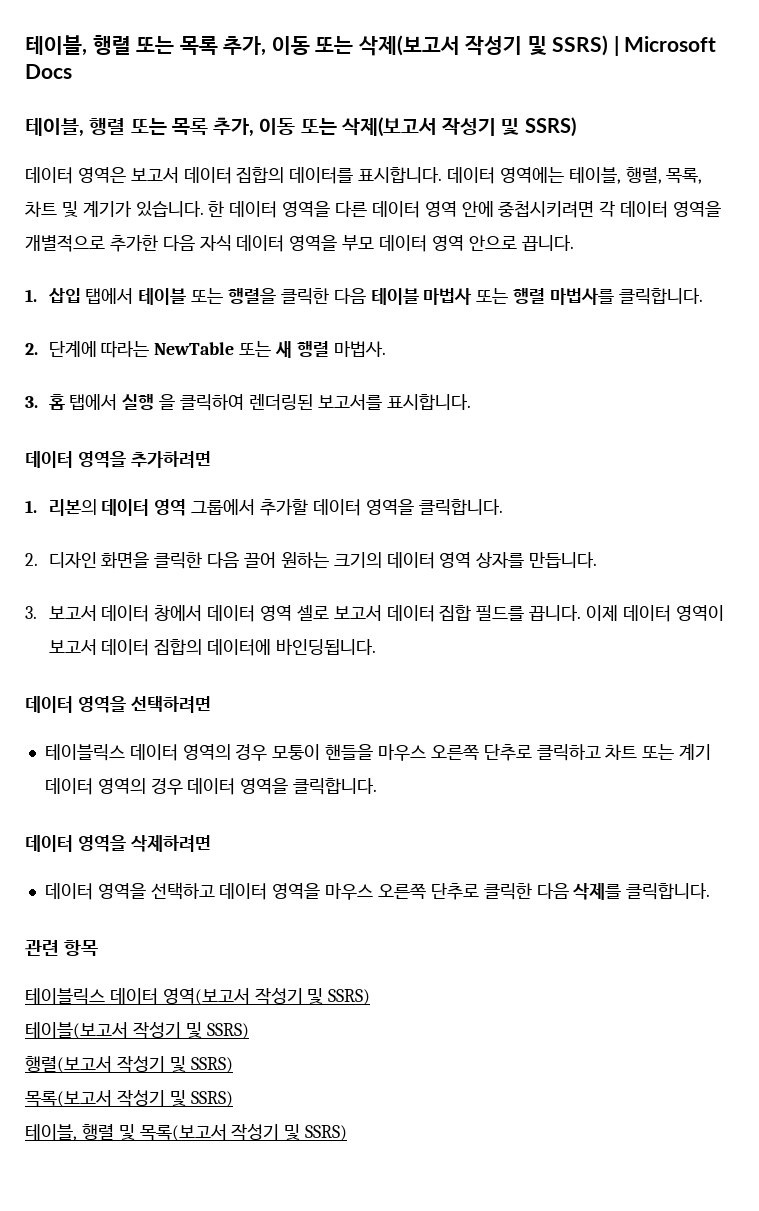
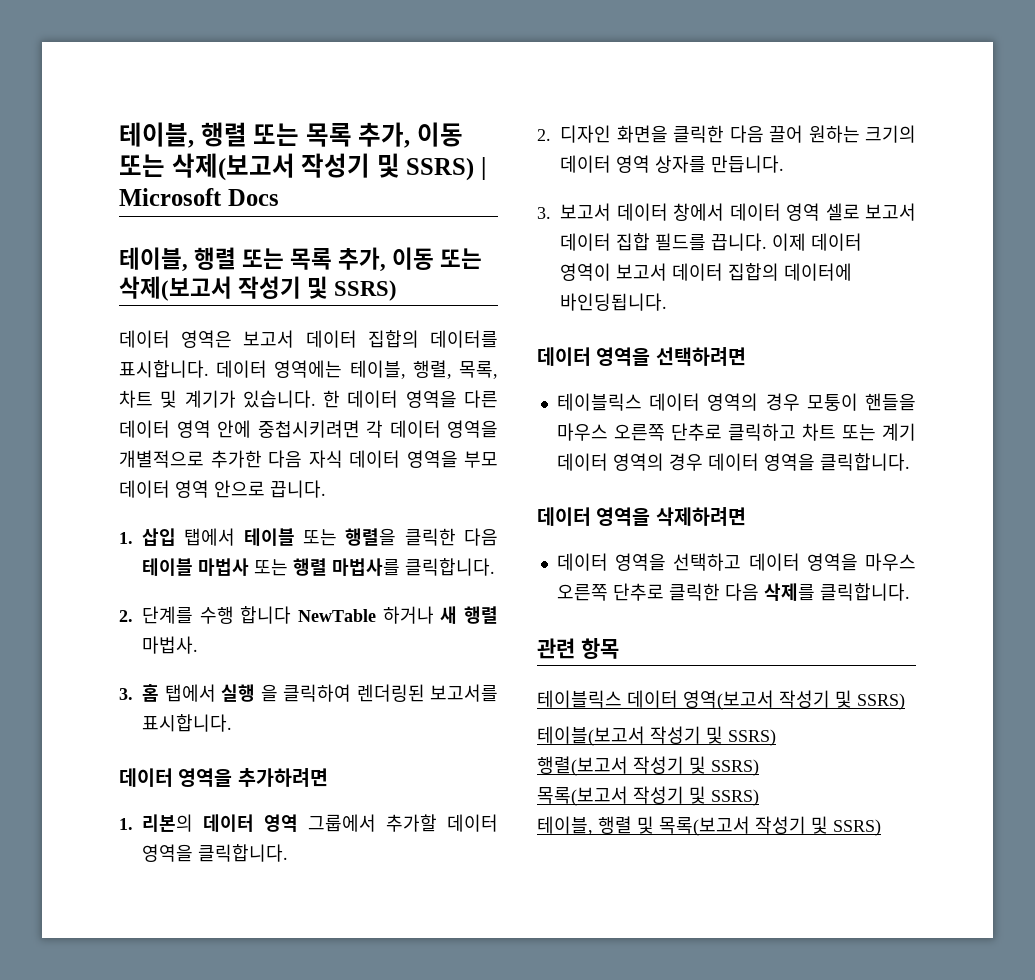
- 2. 단계에 따라는 NewTable 또는 새 행렬 마법사.
+ 2. 단계를 수행 합니다 NewTable 하거나 새 행렬 마법사.

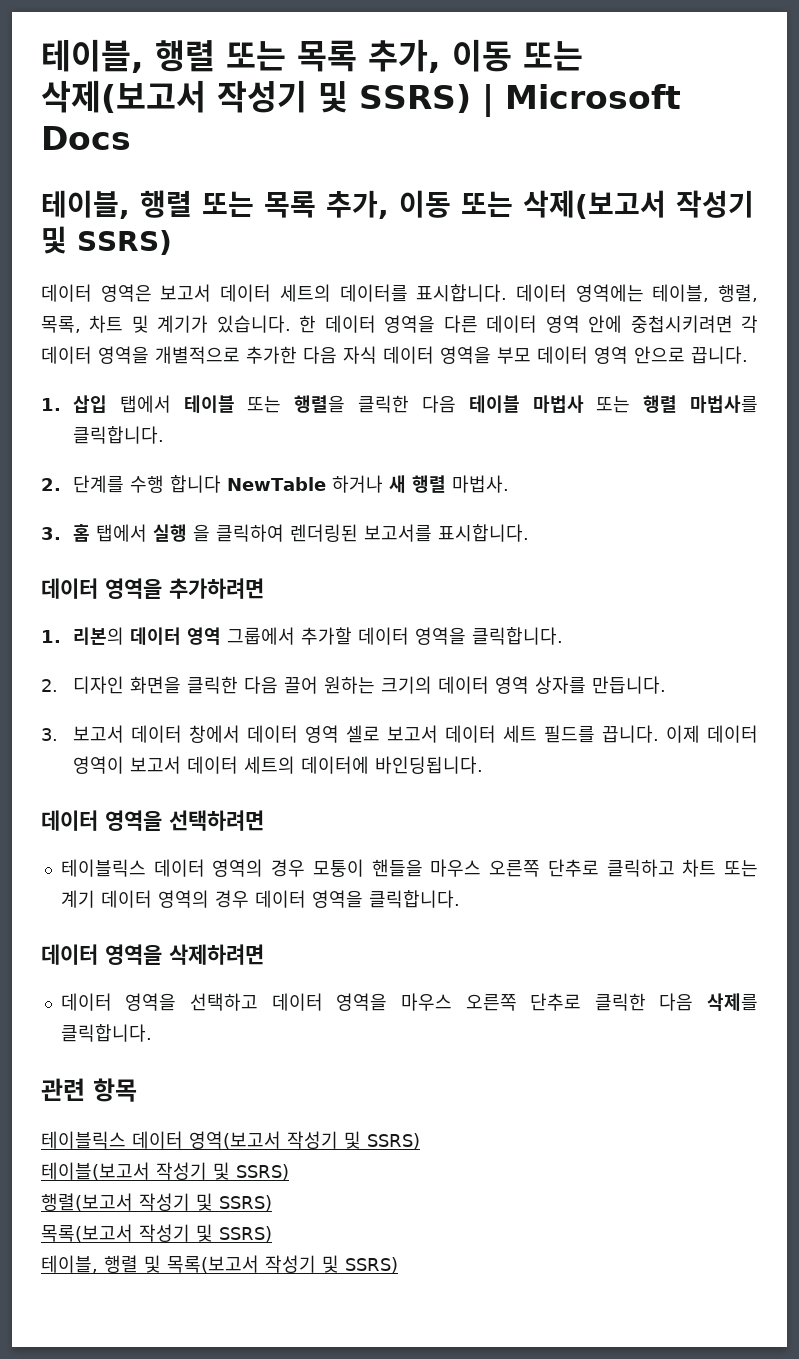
- 데이터 영역은 보고서 데이터 집합의 데이터를 표시합니다.
+ 데이터 영역은 보고서 데이터 세트의 데이터를 표시합니다.
- 3. 보고서 데이터 창에서 데이터 영역 셀로 보고서 데이터 집합 필드를 끕니다.
+ 3. 보고서 데이터 창에서 데이터 영역 셀로 보고서 데이터 세트 필드를 끕니다.
- 이제 데이터 영역이 보고서 데이터 집합의 데이터에 바인딩됩니다.
+ 이제 데이터 영역이 보고서 데이터 세트의 데이터에 바인딩됩니다.

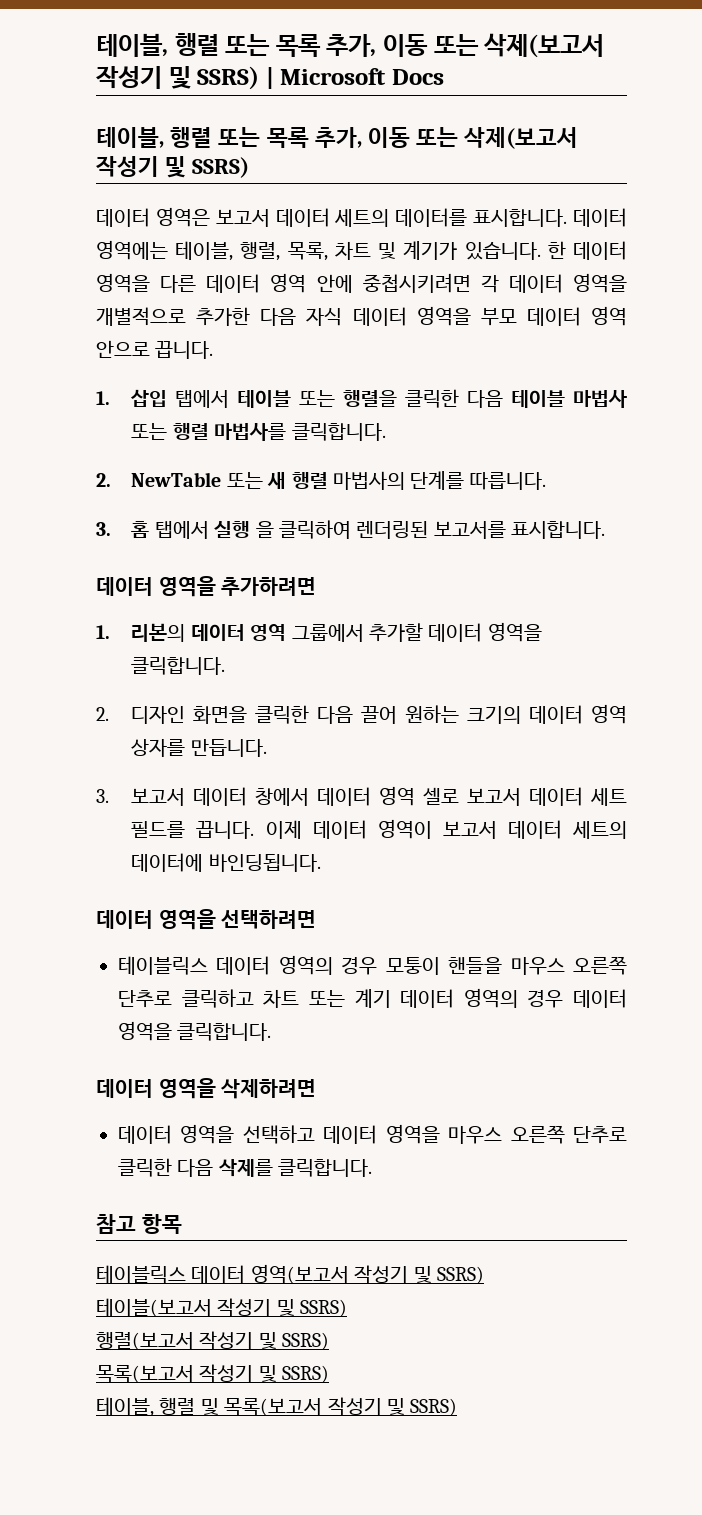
- 2. 단계를 수행 합니다 NewTable 하거나 새 행렬 마법사.
+ 2. NewTable 또는 새 행렬 마법사의 단계를 따릅니다.
- 관련 항목
+ 참고 항목

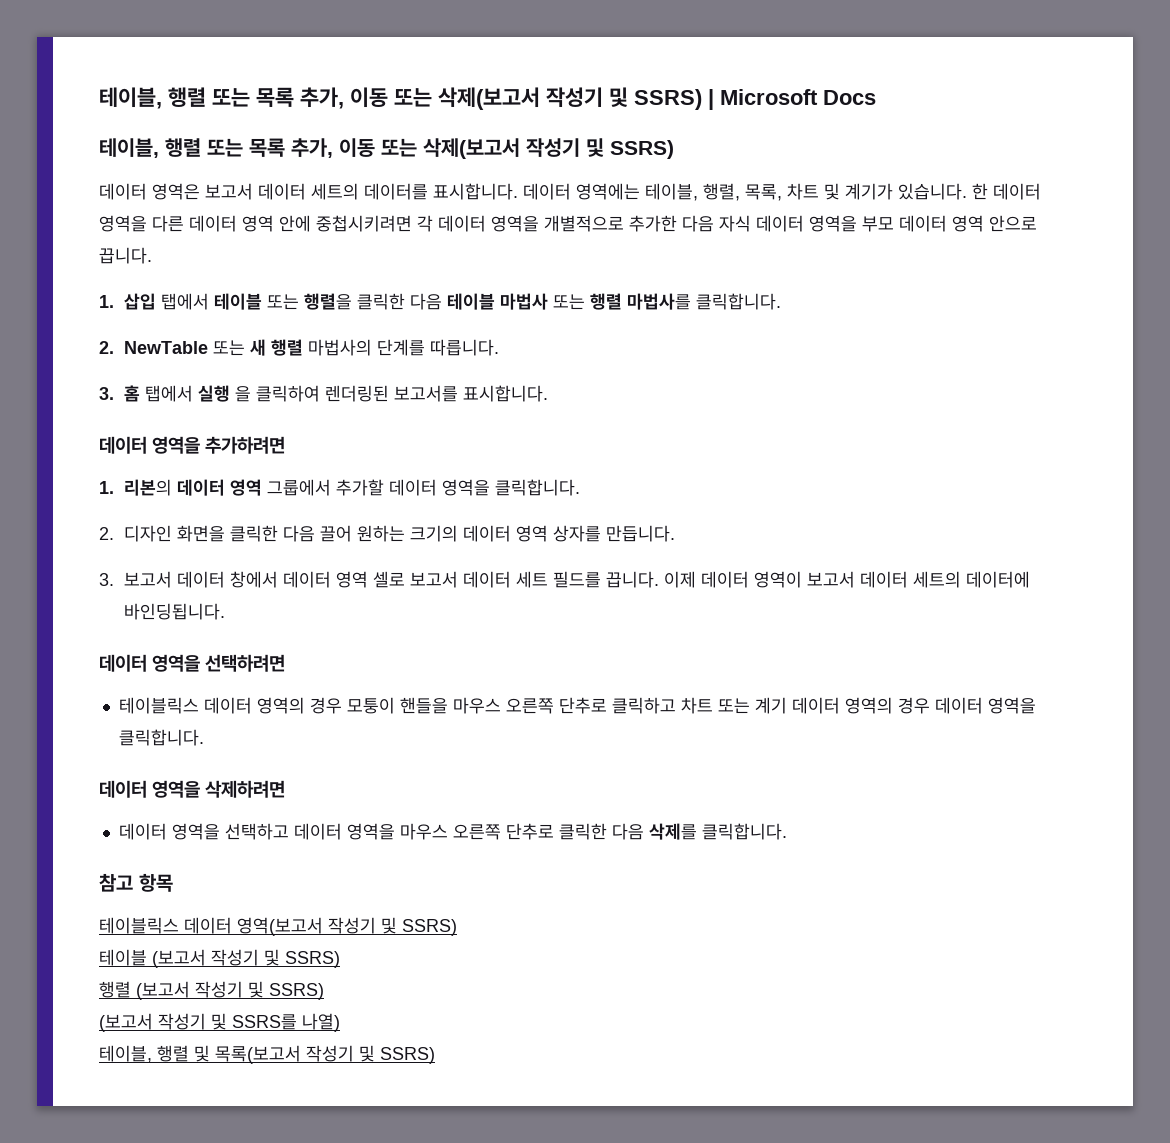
- 테이블(보고서 작성기 및 SSRS)
- 행렬(보고서 작성기 및 SSRS)
- 목록(보고서 작성기 및 SSRS)
+ 테이블 (보고서 작성기 및 SSRS)
+ 행렬 (보고서 작성기 및 SSRS)
+ (보고서 작성기 및 SSRS를 나열)

